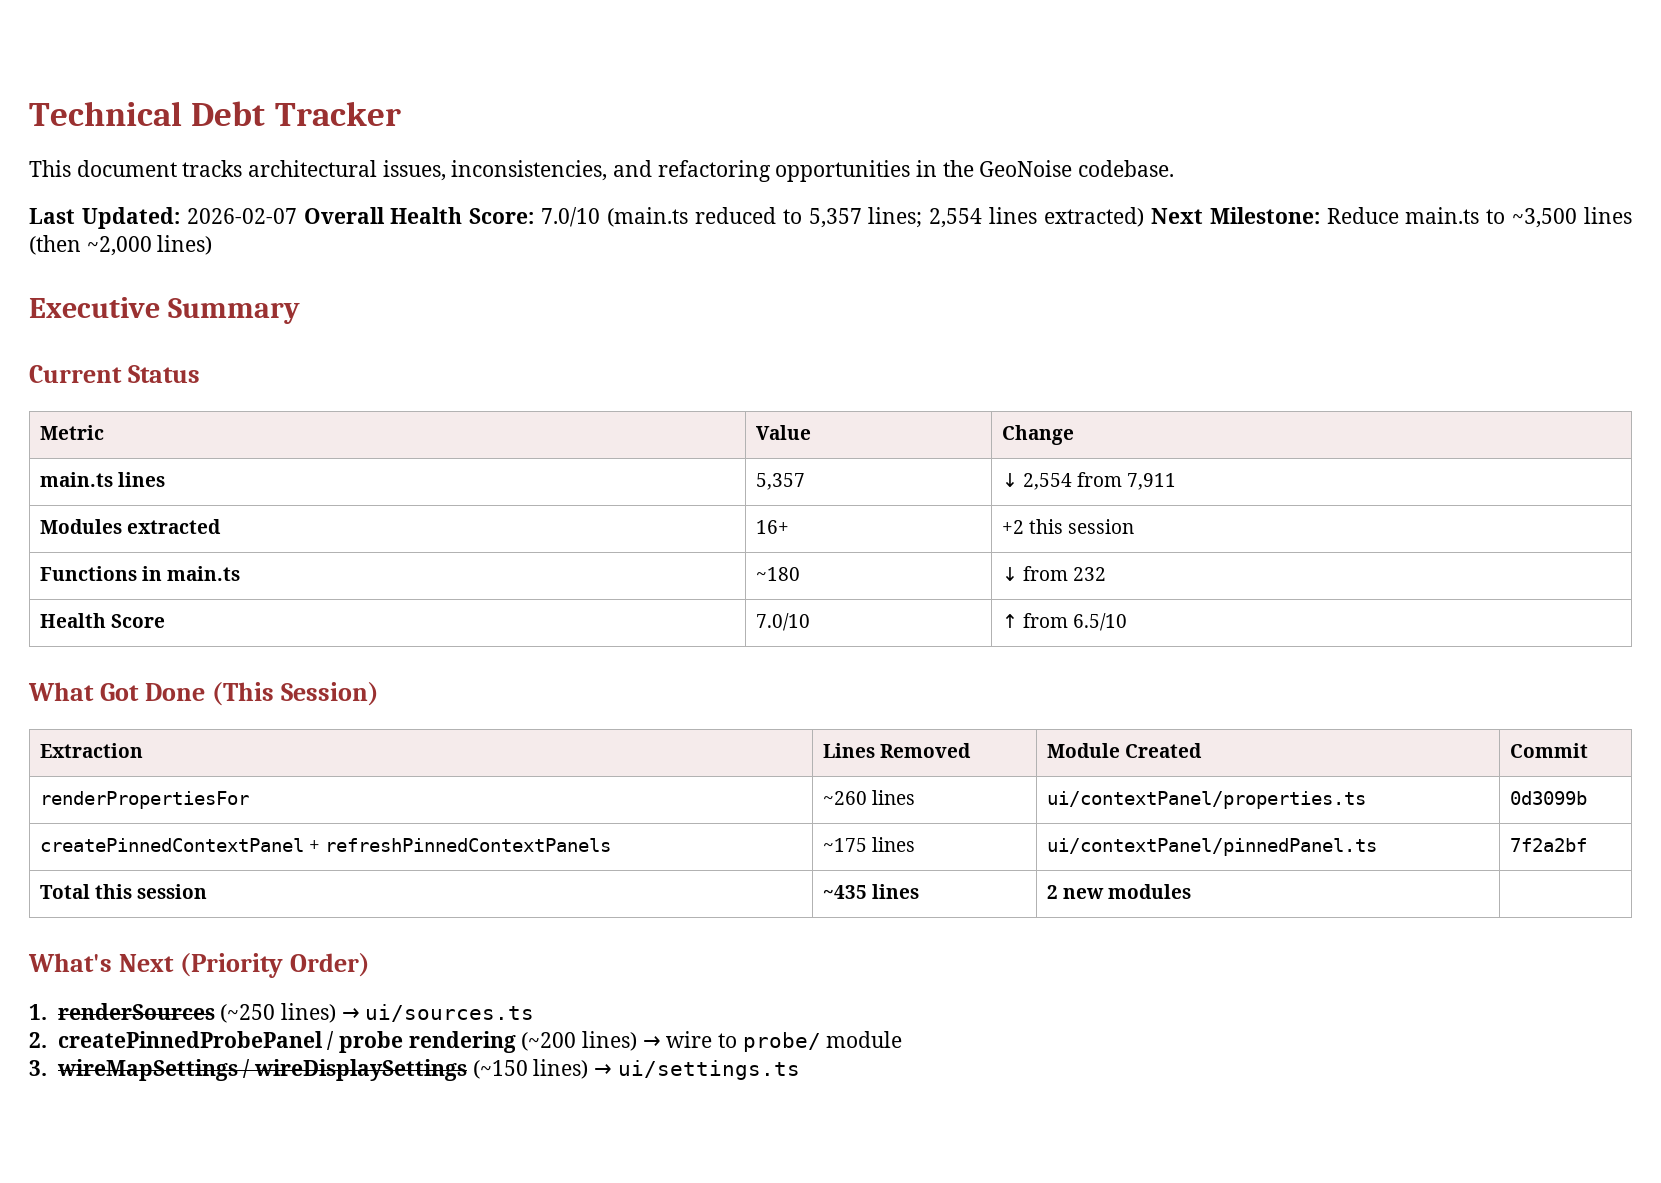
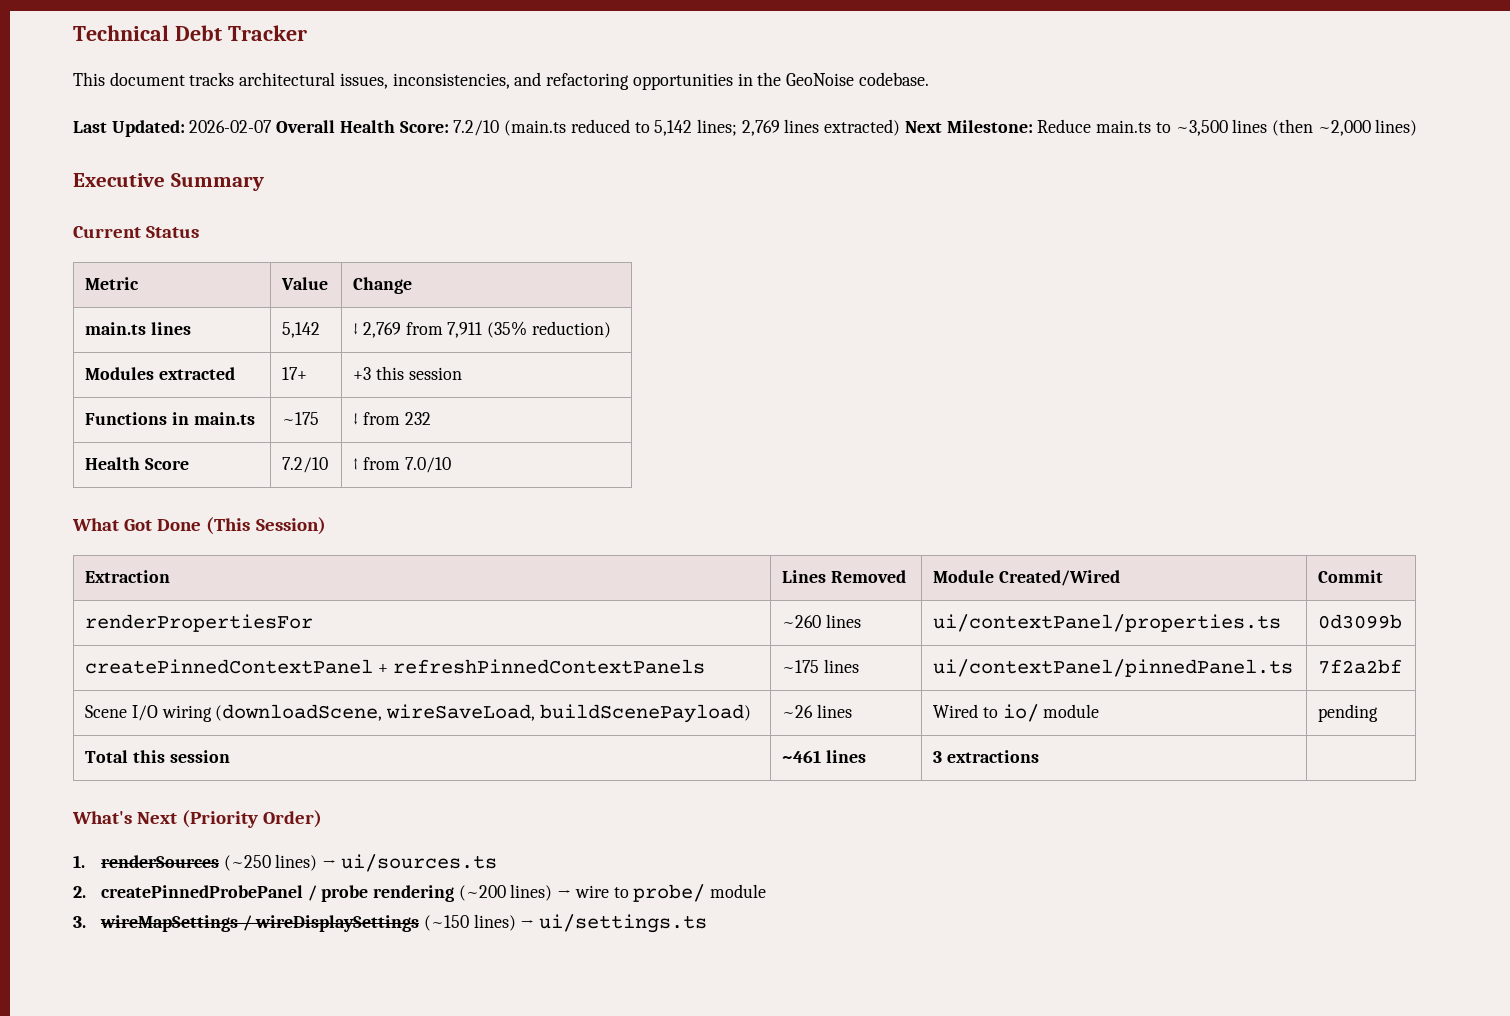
- Last Updated: 2026-02-07 Overall Health Score: 7.0/10 (main.ts reduced to 5,357 lines; 2,554 lines extracted) Next Milestone: Reduce main.ts to ~3,500 lines (then ~2,000 lines)
+ Last Updated: 2026-02-07 Overall Health Score: 7.2/10 (main.ts reduced to 5,142 lines; 2,769 lines extracted) Next Milestone: Reduce main.ts to ~3,500 lines (then ~2,000 lines)
- main.ts lines | 5,357 | ↓ 2,554 from 7,911
+ main.ts lines | 5,142 | ↓ 2,769 from 7,911 (35% reduction)
- Modules extracted | 16+ | +2 this session
+ Modules extracted | 17+ | +3 this session
- Functions in main.ts | ~180 | ↓ from 232
+ Functions in main.ts | ~175 | ↓ from 232
- Health Score | 7.0/10 | ↑ from 6.5/10
+ Health Score | 7.2/10 | ↑ from 7.0/10
- Extraction | Lines Removed | Module Created | Commit
+ Extraction | Lines Removed | Module Created/Wired | Commit
+ Scene I/O wiring (downloadScene, wireSaveLoad, buildScenePayload) | ~26 lines | Wired to io/ module | pending
- Total this session | ~435 lines | 2 new modules |
+ Total this session | ~461 lines | 3 extractions |

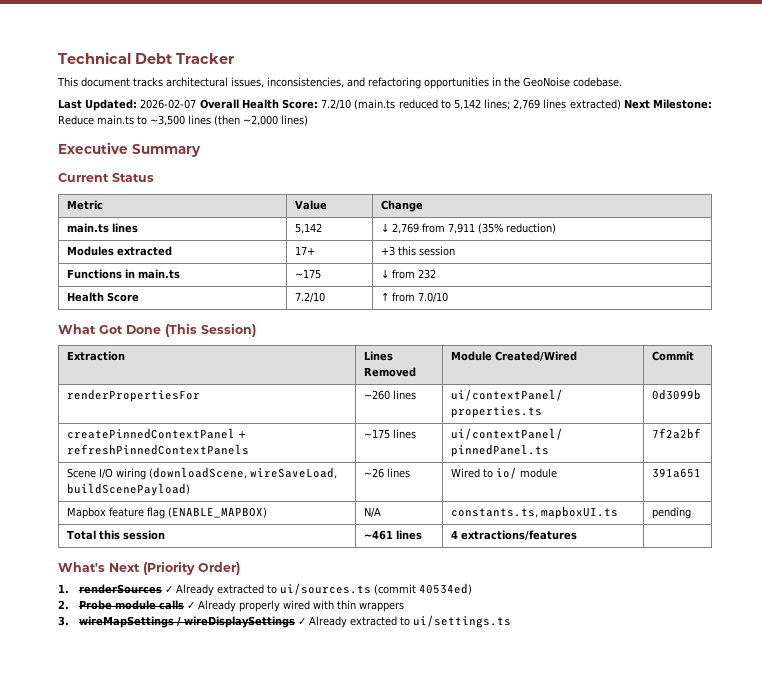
- Scene I/O wiring (downloadScene, wireSaveLoad, buildScenePayload) | ~26 lines | Wired to io/ module | pending
+ Scene I/O wiring (downloadScene, wireSaveLoad, buildScenePayload) | ~26 lines | Wired to io/ module | 391a651
+ Mapbox feature flag (ENABLE_MAPBOX) | N/A | constants.ts, mapboxUI.ts | pending
- Total this session | ~461 lines | 3 extractions |
+ Total this session | ~461 lines | 4 extractions/features |
- 1. renderSources (~250 lines) → ui/sources.ts
+ 1. renderSources ✓ Already extracted to ui/sources.ts (commit 40534ed)
- 2. createPinnedProbePanel / probe rendering (~200 lines) → wire to probe/ module
+ 2. Probe module calls ✓ Already properly wired with thin wrappers
- 3. wireMapSettings / wireDisplaySettings (~150 lines) → ui/settings.ts
+ 3. wireMapSettings / wireDisplaySettings ✓ Already extracted to ui/settings.ts

